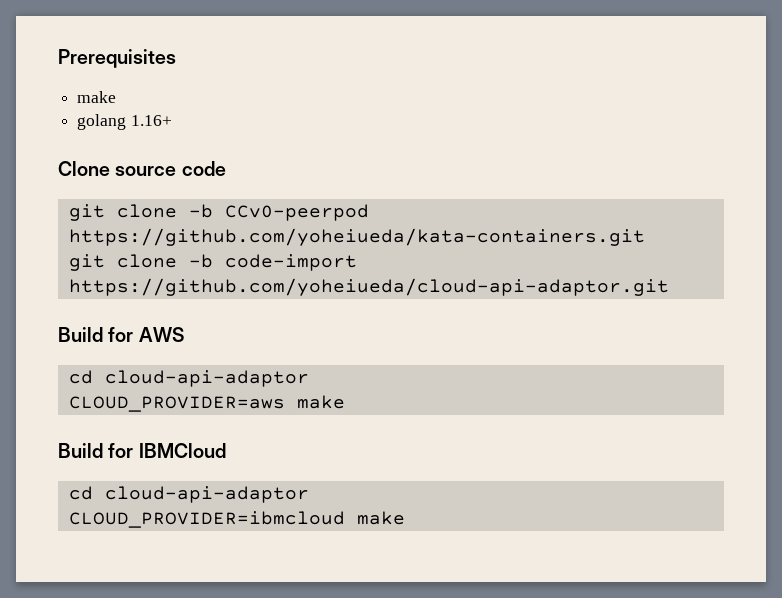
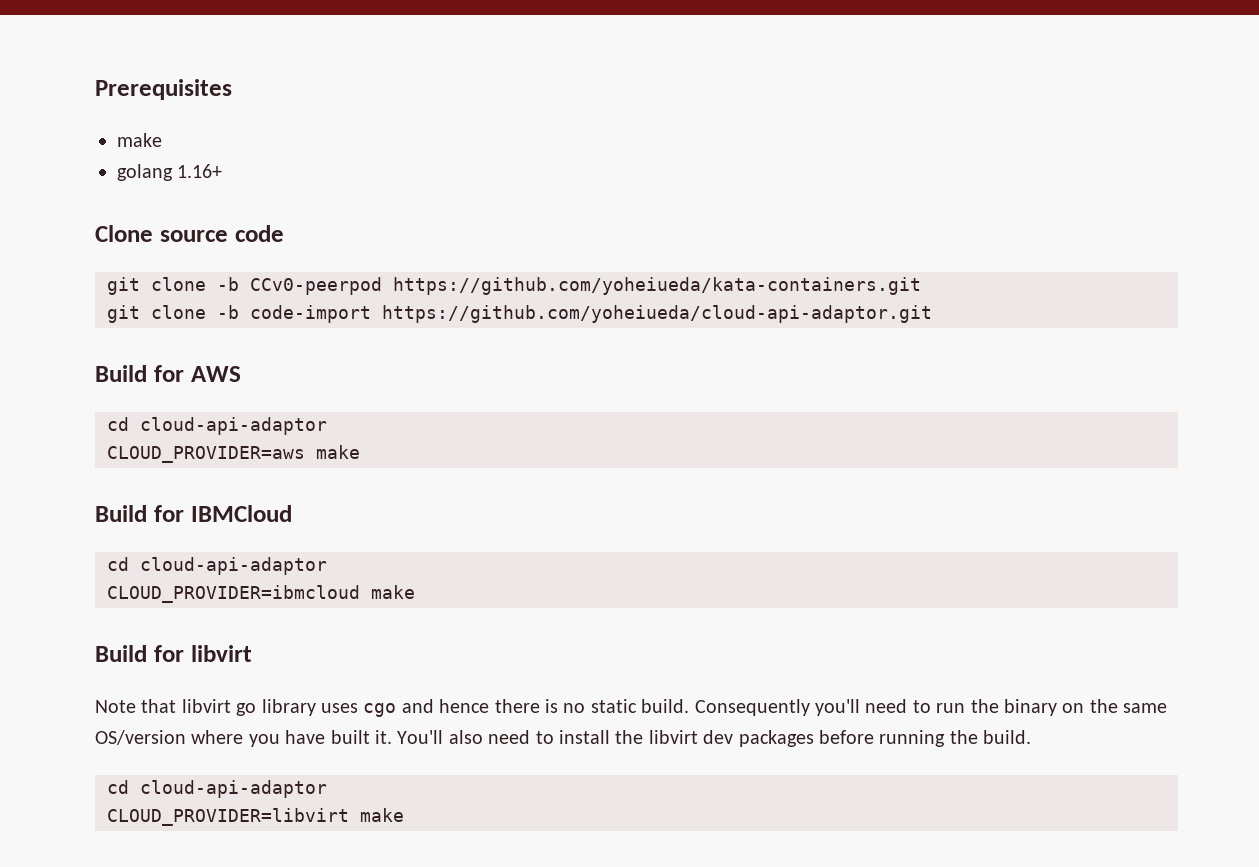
+ Build for libvirt
+ Note that libvirt go library uses cgo and hence there is no static build. Consequently you'll need to run the binary on the same OS/version where you have built it. You'll also need to install the libvirt dev packages before running the build.
+ cd cloud-api-adaptor
+ CLOUD_PROVIDER=libvirt make

